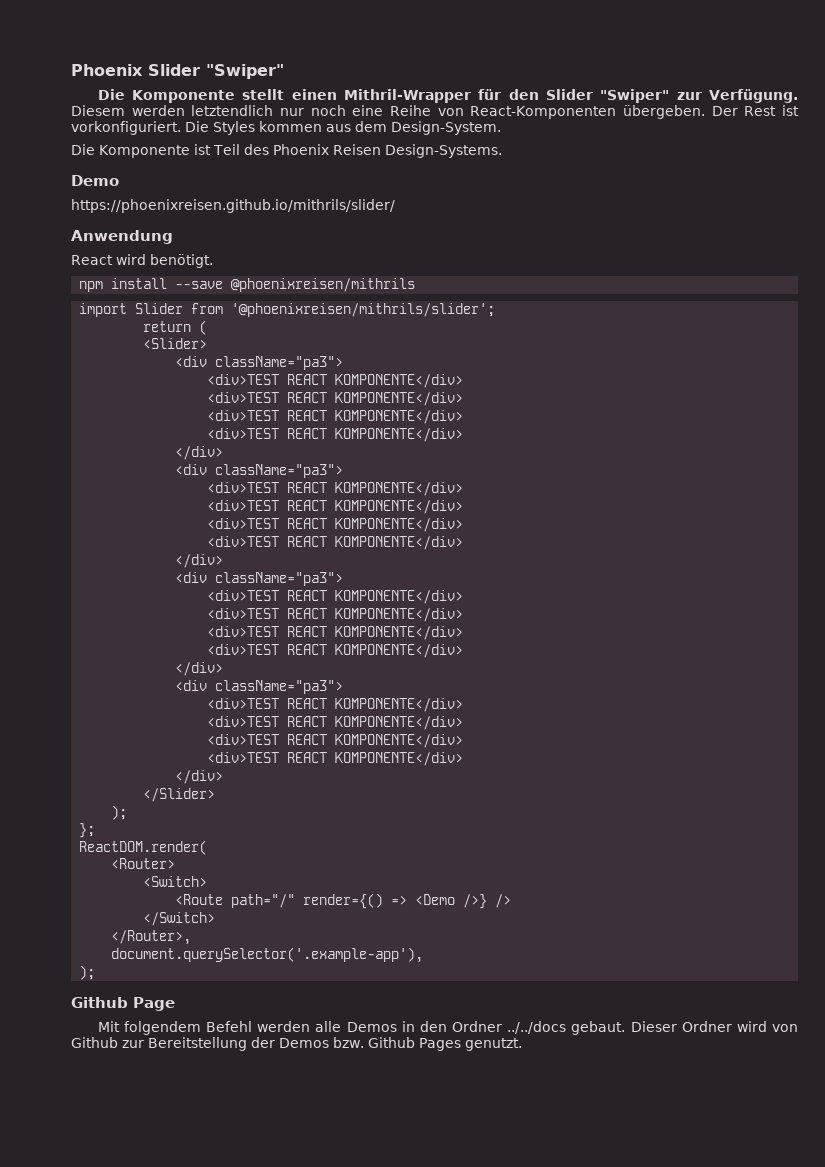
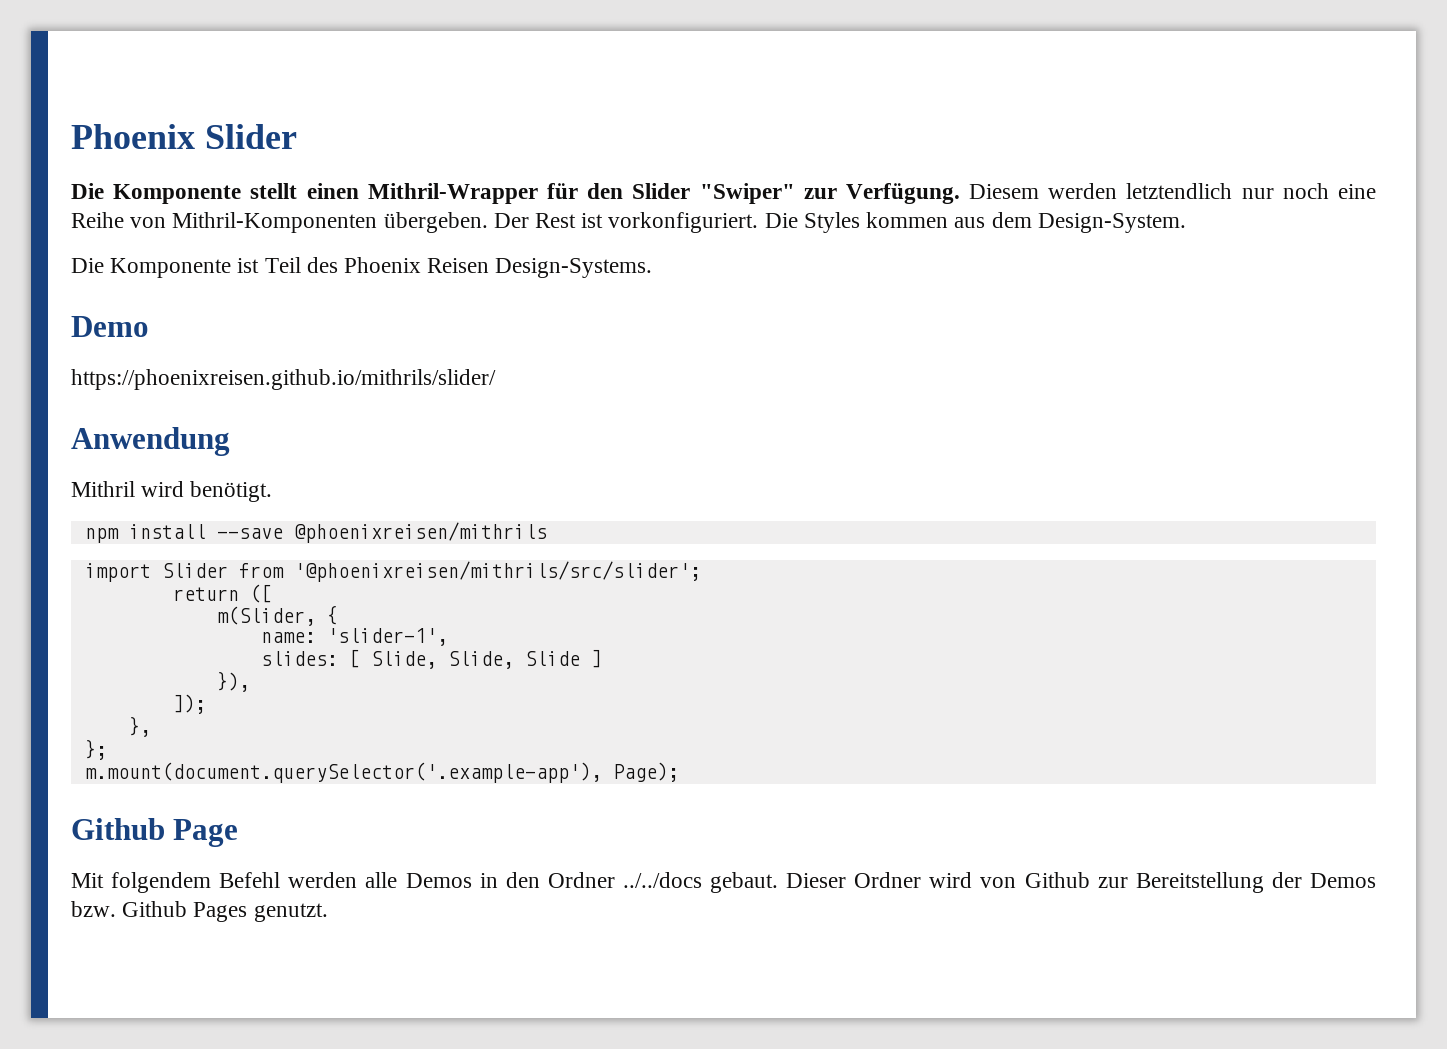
- Phoenix Slider "Swiper"
+ Phoenix Slider
- Diesem werden letztendlich nur noch eine Reihe von React-Komponenten übergeben.
+ Diesem werden letztendlich nur noch eine Reihe von Mithril-Komponenten übergeben.
- React wird benötigt.
+ Mithril wird benötigt.
- import Slider from '@phoenixreisen/mithrils/slider';
+ import Slider from '@phoenixreisen/mithrils/src/slider';
- return (
- <Slider>
- <div className="pa3">
- <div>TEST REACT KOMPONENTE</div>
- <div>TEST REACT KOMPONENTE</div>
- <div>TEST REACT KOMPONENTE</div>
- <div>TEST REACT KOMPONENTE</div>
- </div>
- <div className="pa3">
- <div>TEST REACT KOMPONENTE</div>
- <div>TEST REACT KOMPONENTE</div>
- <div>TEST REACT KOMPONENTE</div>
- <div>TEST REACT KOMPONENTE</div>
- </div>
- <div className="pa3">
- <div>TEST REACT KOMPONENTE</div>
- <div>TEST REACT KOMPONENTE</div>
- <div>TEST REACT KOMPONENTE</div>
- <div>TEST REACT KOMPONENTE</div>
- </div>
- <div className="pa3">
- <div>TEST REACT KOMPONENTE</div>
- <div>TEST REACT KOMPONENTE</div>
- <div>TEST REACT KOMPONENTE</div>
- <div>TEST REACT KOMPONENTE</div>
- </div>
- </Slider>
- );
+ return ([
+ m(Slider, {
+ name: 'slider-1',
+ slides: [ Slide, Slide, Slide ]
+ }),
+ ]);
+ },
  };
- ReactDOM.render(
- <Router>
- <Switch>
- <Route path="/" render={() => <Demo />} />
- </Switch>
- </Router>,
- document.querySelector('.example-app'),
- );
+ m.mount(document.querySelector('.example-app'), Page);

